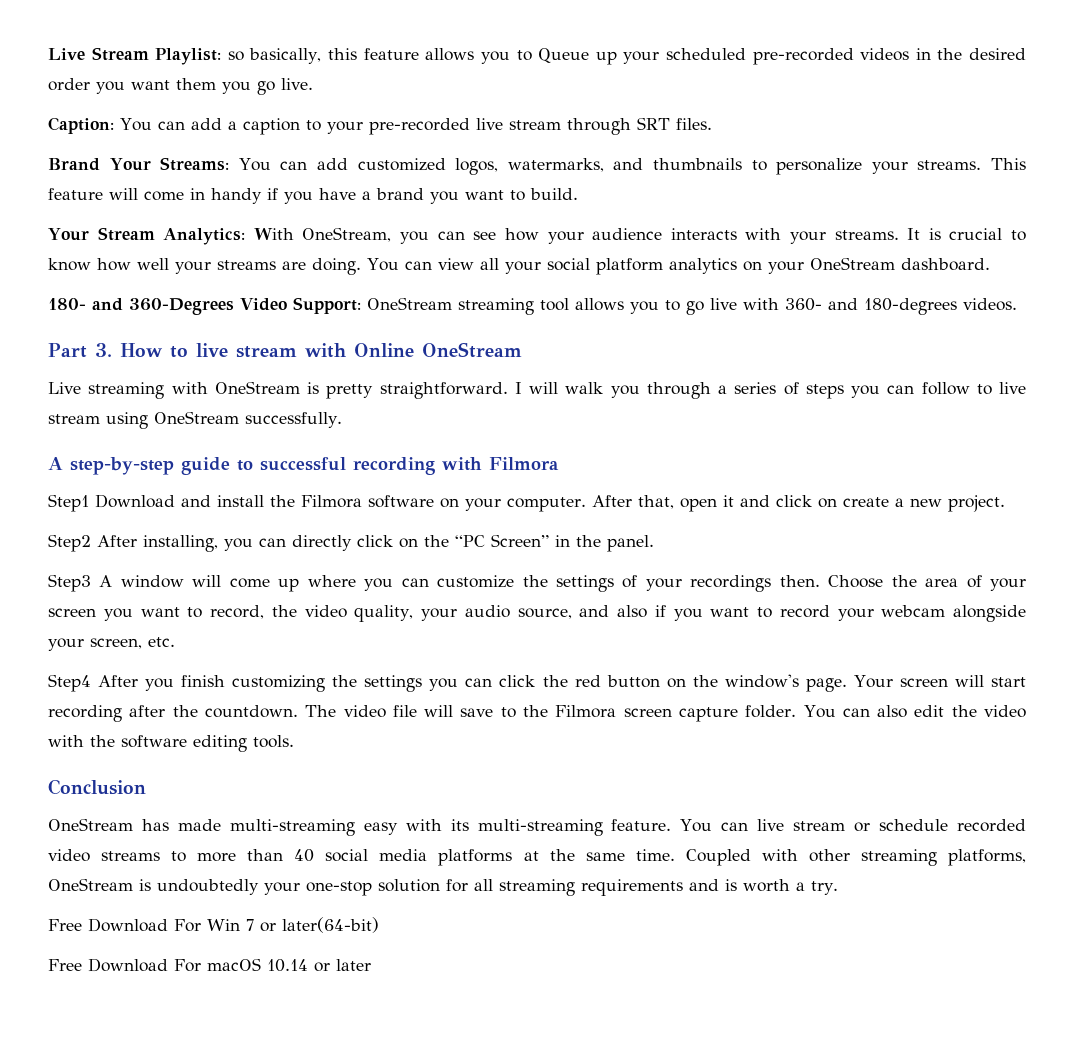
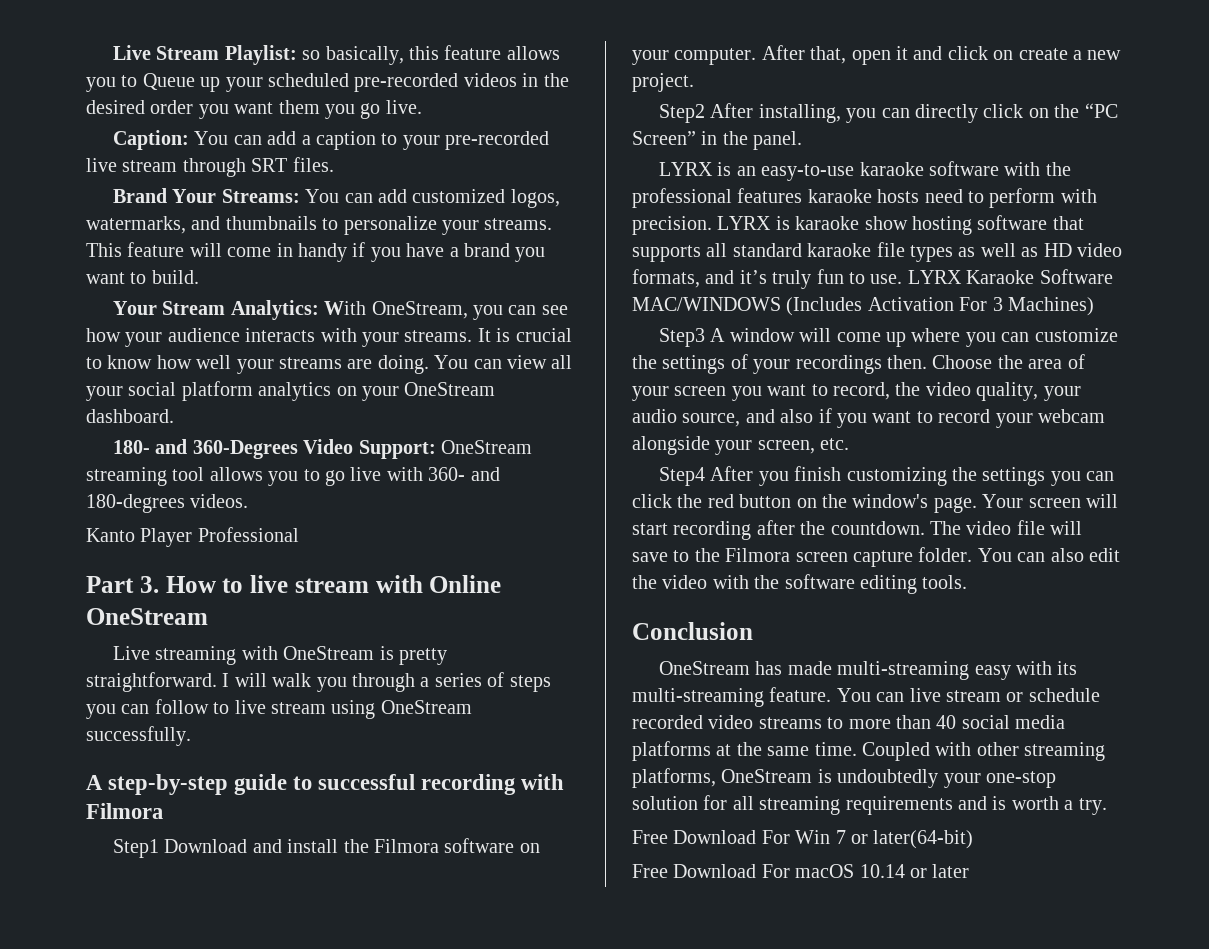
+ Kanto Player Professional
+ LYRX is an easy-to-use karaoke software with the professional features karaoke hosts need to perform with precision. LYRX is karaoke show hosting software that supports all standard karaoke file types as well as HD video formats, and it’s truly fun to use. LYRX Karaoke Software MAC/WINDOWS (Includes Activation For 3 Machines)

